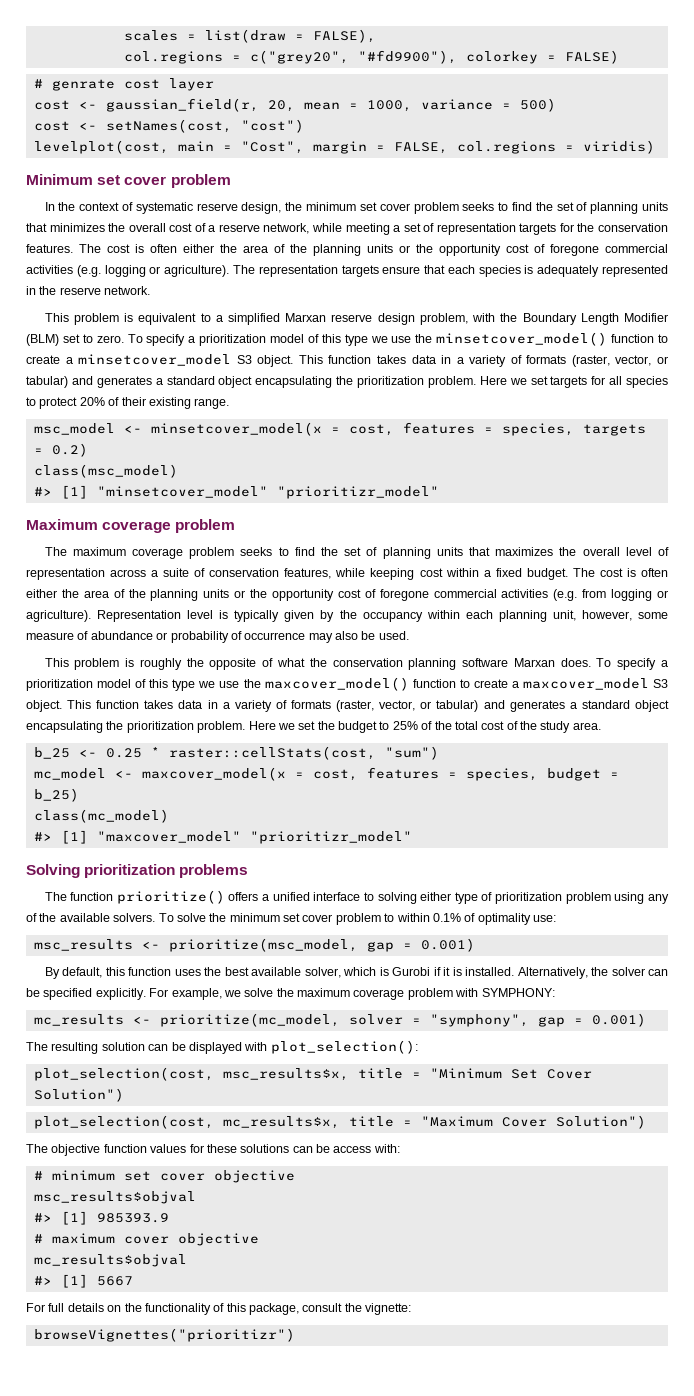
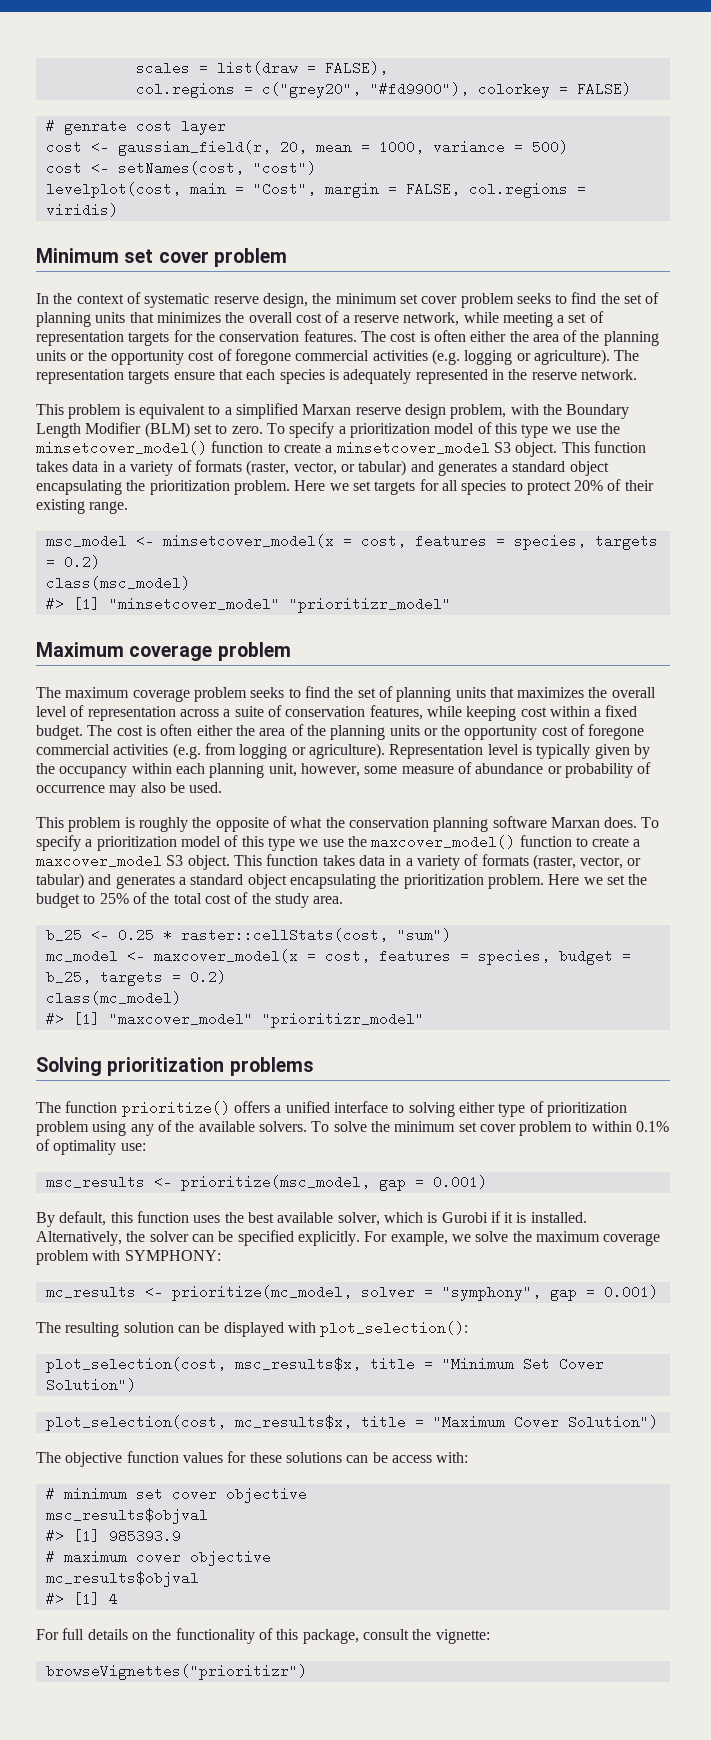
- mc_model <- maxcover_model(x = cost, features = species, budget = b_25)
+ mc_model <- maxcover_model(x = cost, features = species, budget = b_25, targets = 0.2)
- #> [1] 5667
+ #> [1] 4

